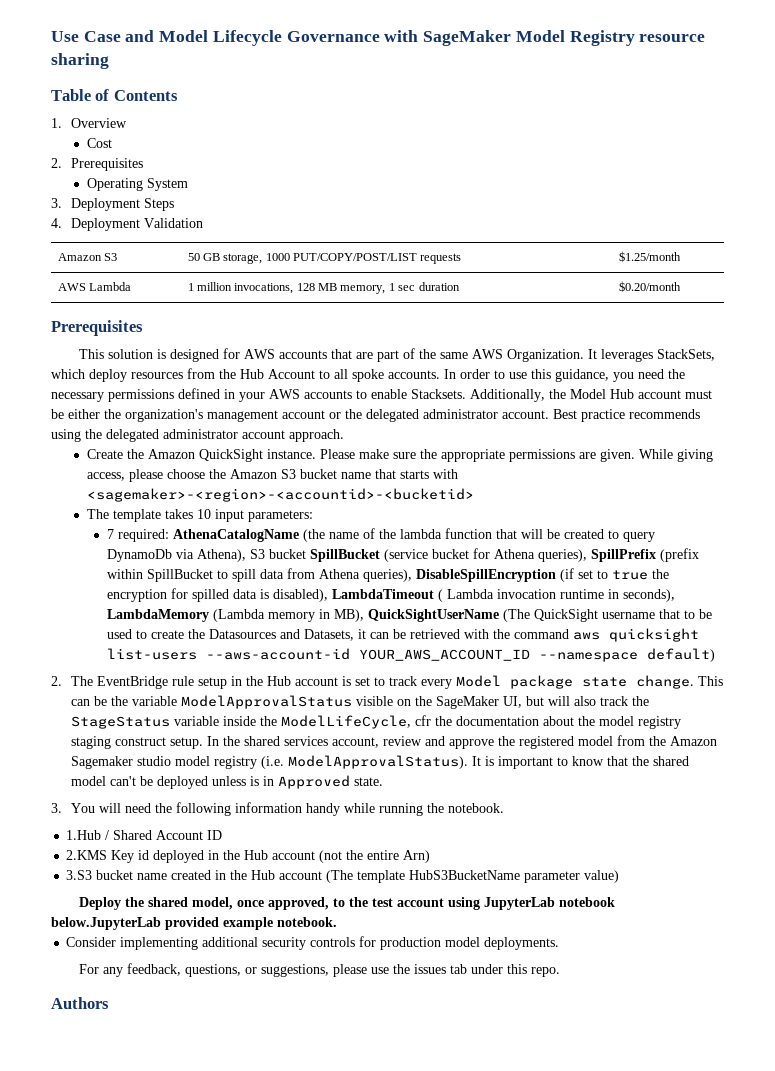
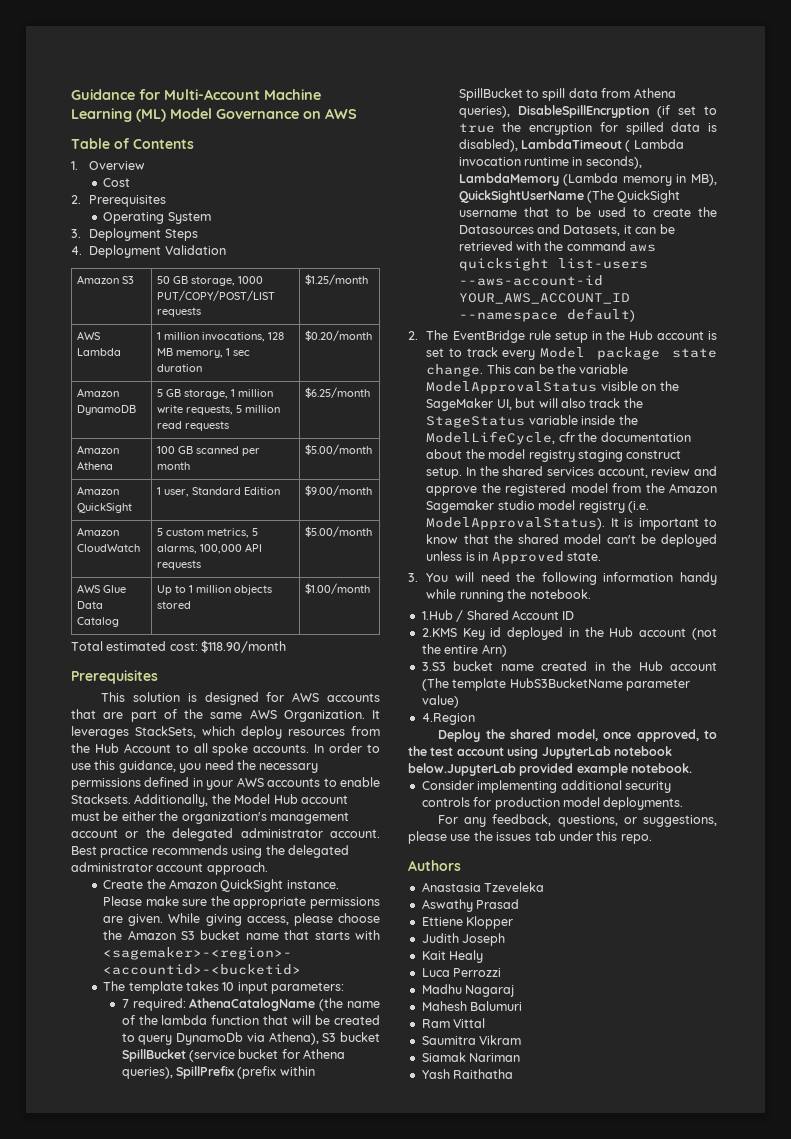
- Use Case and Model Lifecycle Governance with SageMaker Model Registry resource sharing
+ Guidance for Multi-Account Machine Learning (ML) Model Governance on AWS
+ Amazon DynamoDB | 5 GB storage, 1 million write requests, 5 million read requests | $6.25/month
+ Amazon Athena | 100 GB scanned per month | $5.00/month
+ Amazon QuickSight | 1 user, Standard Edition | $9.00/month
+ Amazon CloudWatch | 5 custom metrics, 5 alarms, 100,000 API requests | $5.00/month
+ AWS Glue Data Catalog | Up to 1 million objects stored | $1.00/month
+ Total estimated cost: $118.90/month
+ 4.Region
+ Anastasia Tzeveleka
+ Aswathy Prasad
+ Ettiene Klopper
+ Judith Joseph
+ Kait Healy
+ Luca Perrozzi
+ Madhu Nagaraj
+ Mahesh Balumuri
+ Ram Vittal
+ Saumitra Vikram
+ Siamak Nariman
+ Yash Raithatha

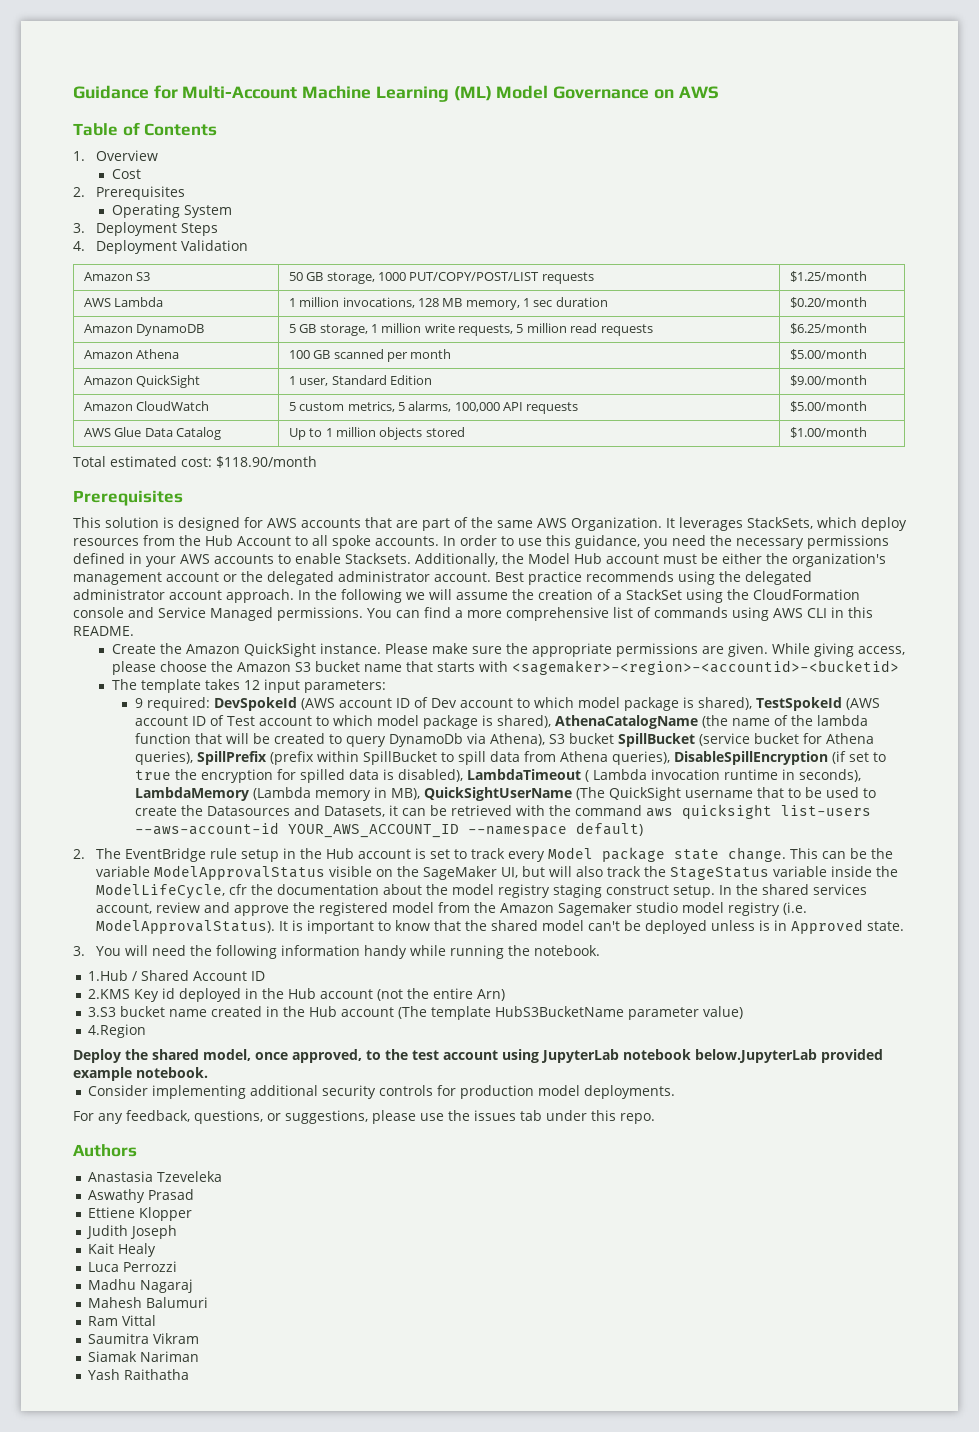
+ In the following we will assume the creation of a StackSet using the CloudFormation console and Service Managed permissions. You can find a more comprehensive list of commands using AWS CLI in this README.
- The template takes 10 input parameters:
+ The template takes 12 input parameters:
- 7 required: AthenaCatalogName (the name of the lambda function that will be created to query DynamoDb via Athena), S3 bucket SpillBucket (service bucket for Athena queries), SpillPrefix (prefix within SpillBucket to spill data from Athena queries), DisableSpillEncryption (if set to true the encryption for spilled data is disabled), LambdaTimeout ( Lambda invocation runtime in seconds), LambdaMemory (Lambda memory in MB), QuickSightUserName (The QuickSight username that to be used to create the Datasources and Datasets, it can be retrieved with the command aws quicksight list-users --aws-account-id YOUR_AWS_ACCOUNT_ID --namespace default)
+ 9 required: DevSpokeId (AWS account ID of Dev account to which model package is shared), TestSpokeId (AWS account ID of Test account to which model package is shared), AthenaCatalogName (the name of the lambda function that will be created to query DynamoDb via Athena), S3 bucket SpillBucket (service bucket for Athena queries), SpillPrefix (prefix within SpillBucket to spill data from Athena queries), DisableSpillEncryption (if set to true the encryption for spilled data is disabled), LambdaTimeout ( Lambda invocation runtime in seconds), LambdaMemory (Lambda memory in MB), QuickSightUserName (The QuickSight username that to be used to create the Datasources and Datasets, it can be retrieved with the command aws quicksight list-users --aws-account-id YOUR_AWS_ACCOUNT_ID --namespace default)

